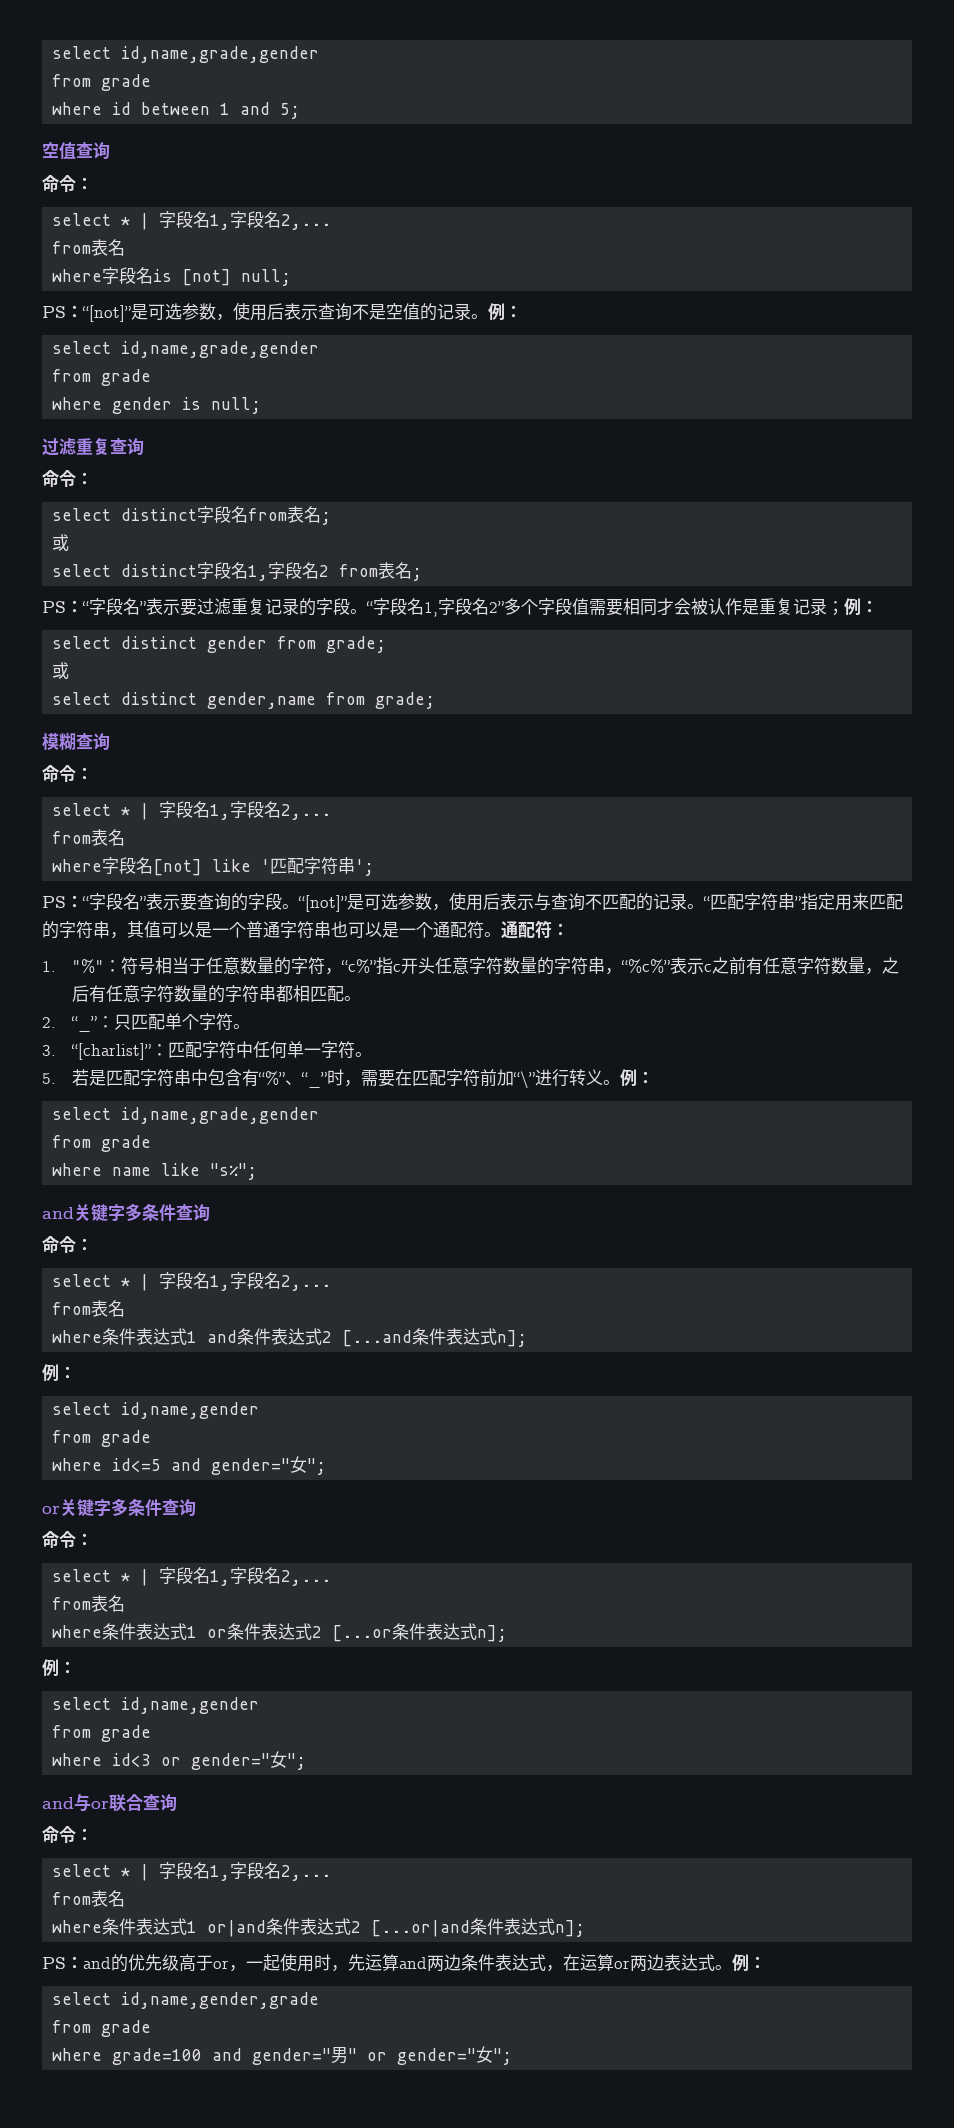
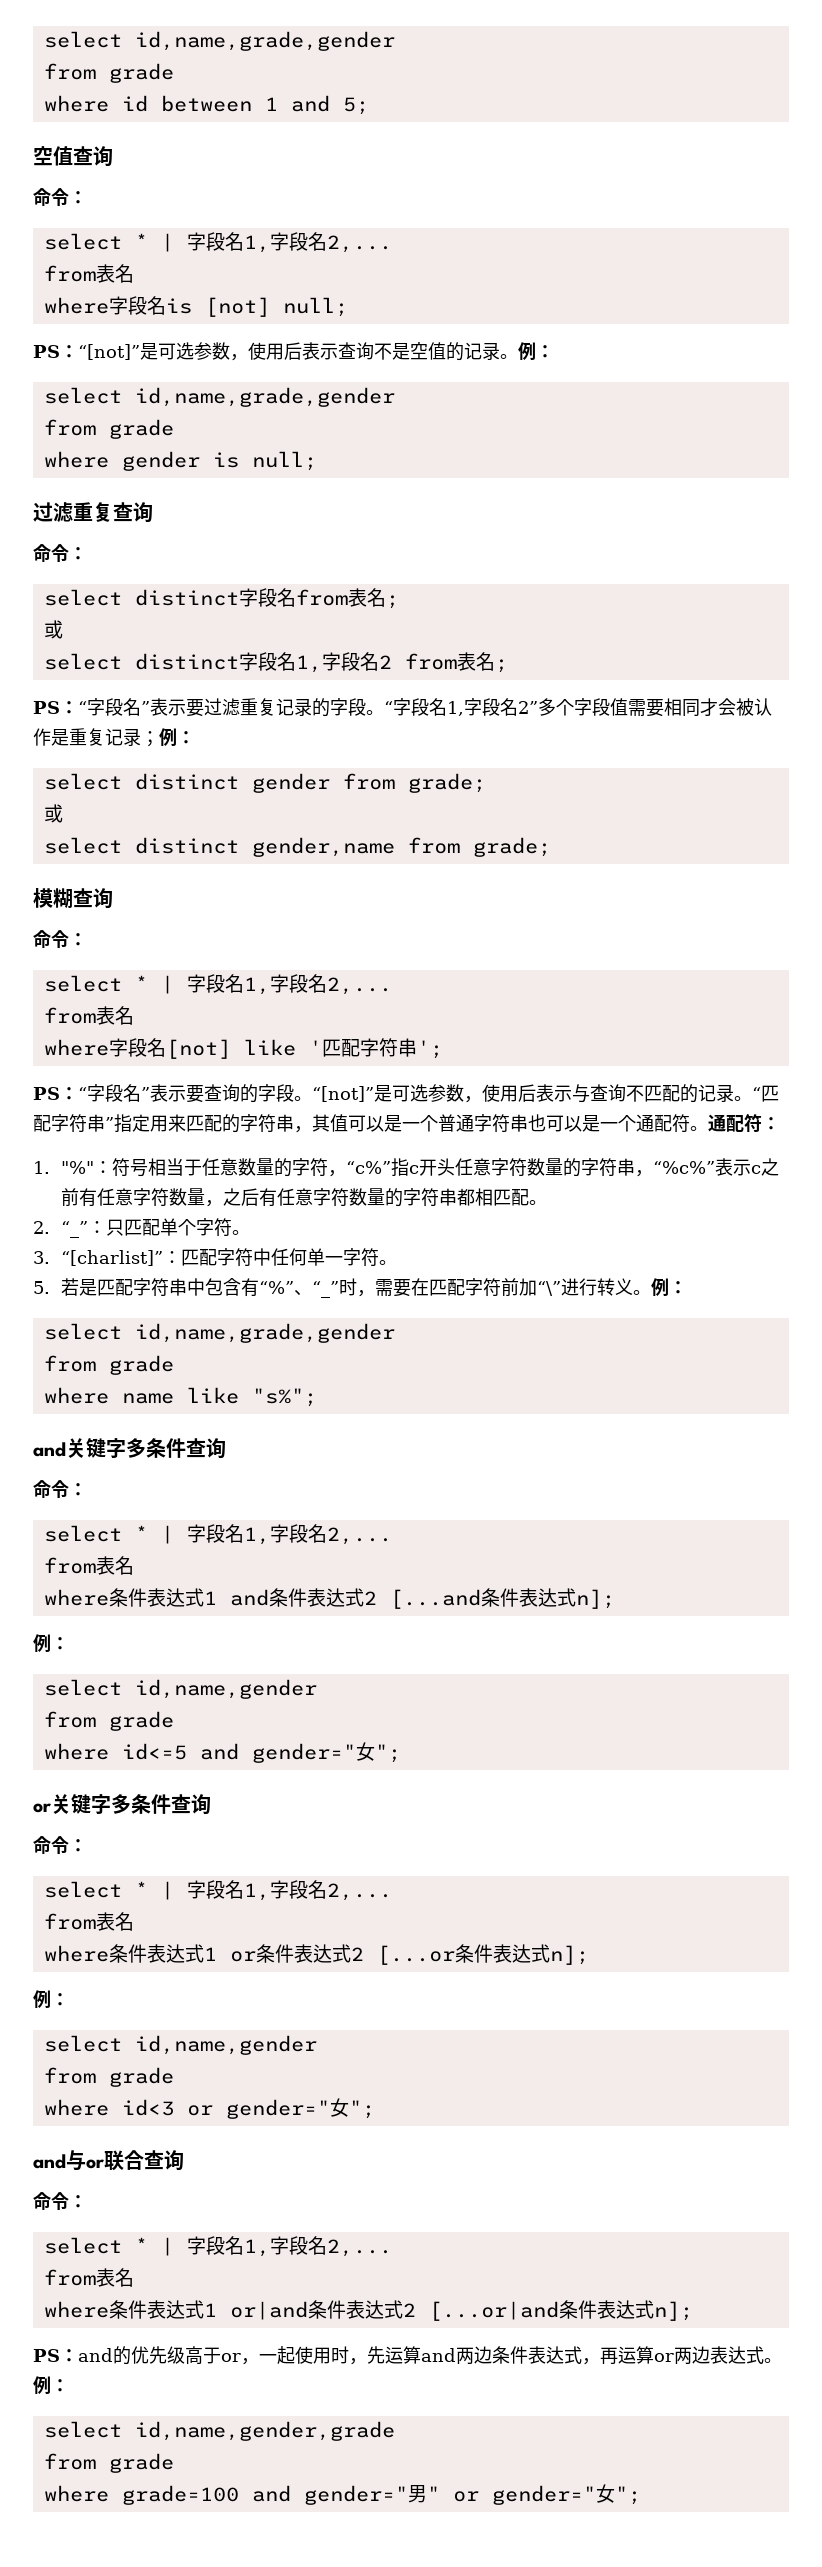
- PS：and的优先级高于or，一起使用时，先运算and两边条件表达式，在运算or两边表达式。
+ PS：and的优先级高于or，一起使用时，先运算and两边条件表达式，再运算or两边表达式。

